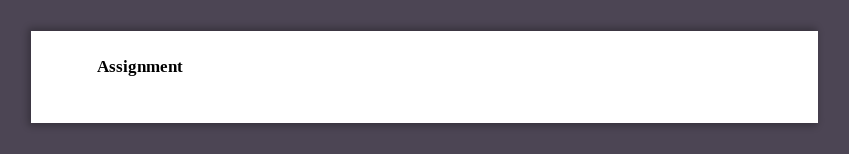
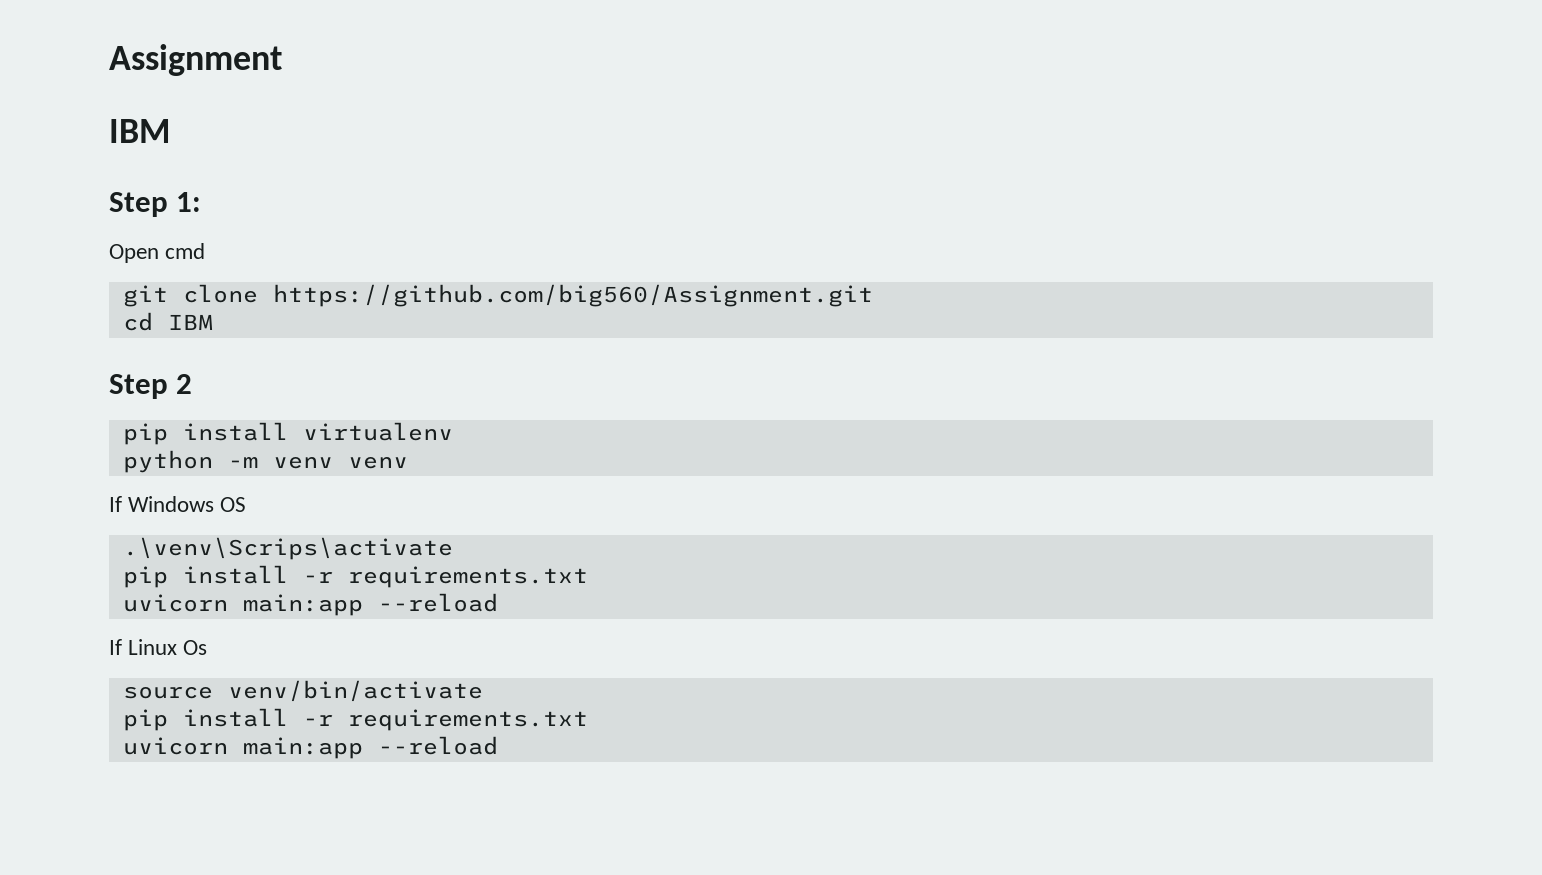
  Assignment
+ IBM
+ Step 1:
+ Open cmd
+ git clone https://github.com/big560/Assignment.git
+ cd IBM
+ Step 2
+ pip install virtualenv
+ python -m venv venv
+ If Windows OS
+ .\venv\Scrips\activate
+ pip install -r requirements.txt
+ uvicorn main:app --reload
+ If Linux Os
+ source venv/bin/activate
+ pip install -r requirements.txt
+ uvicorn main:app --reload

